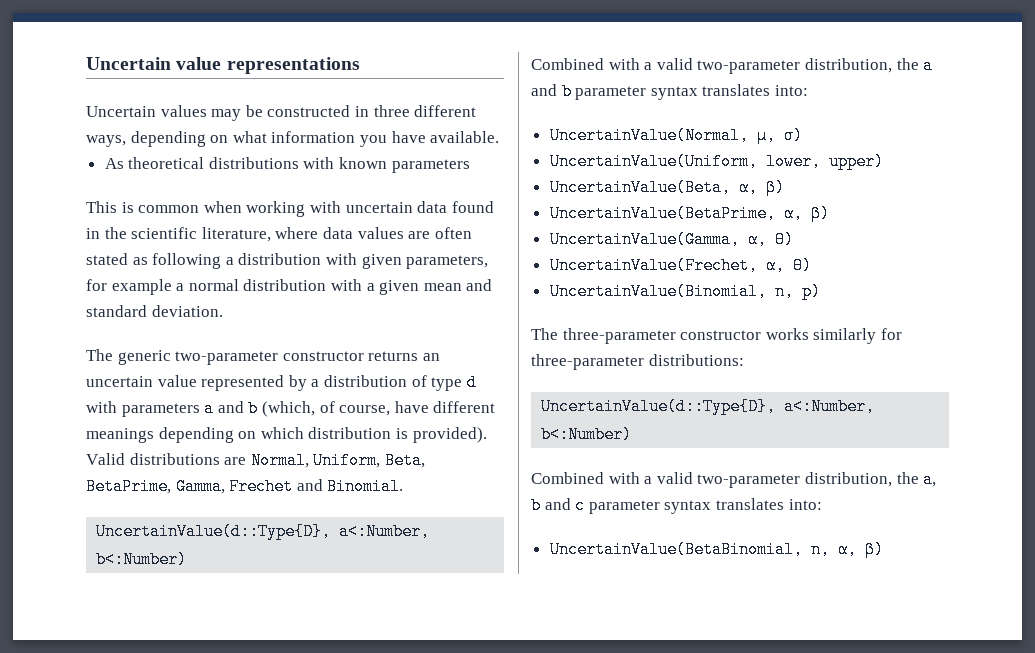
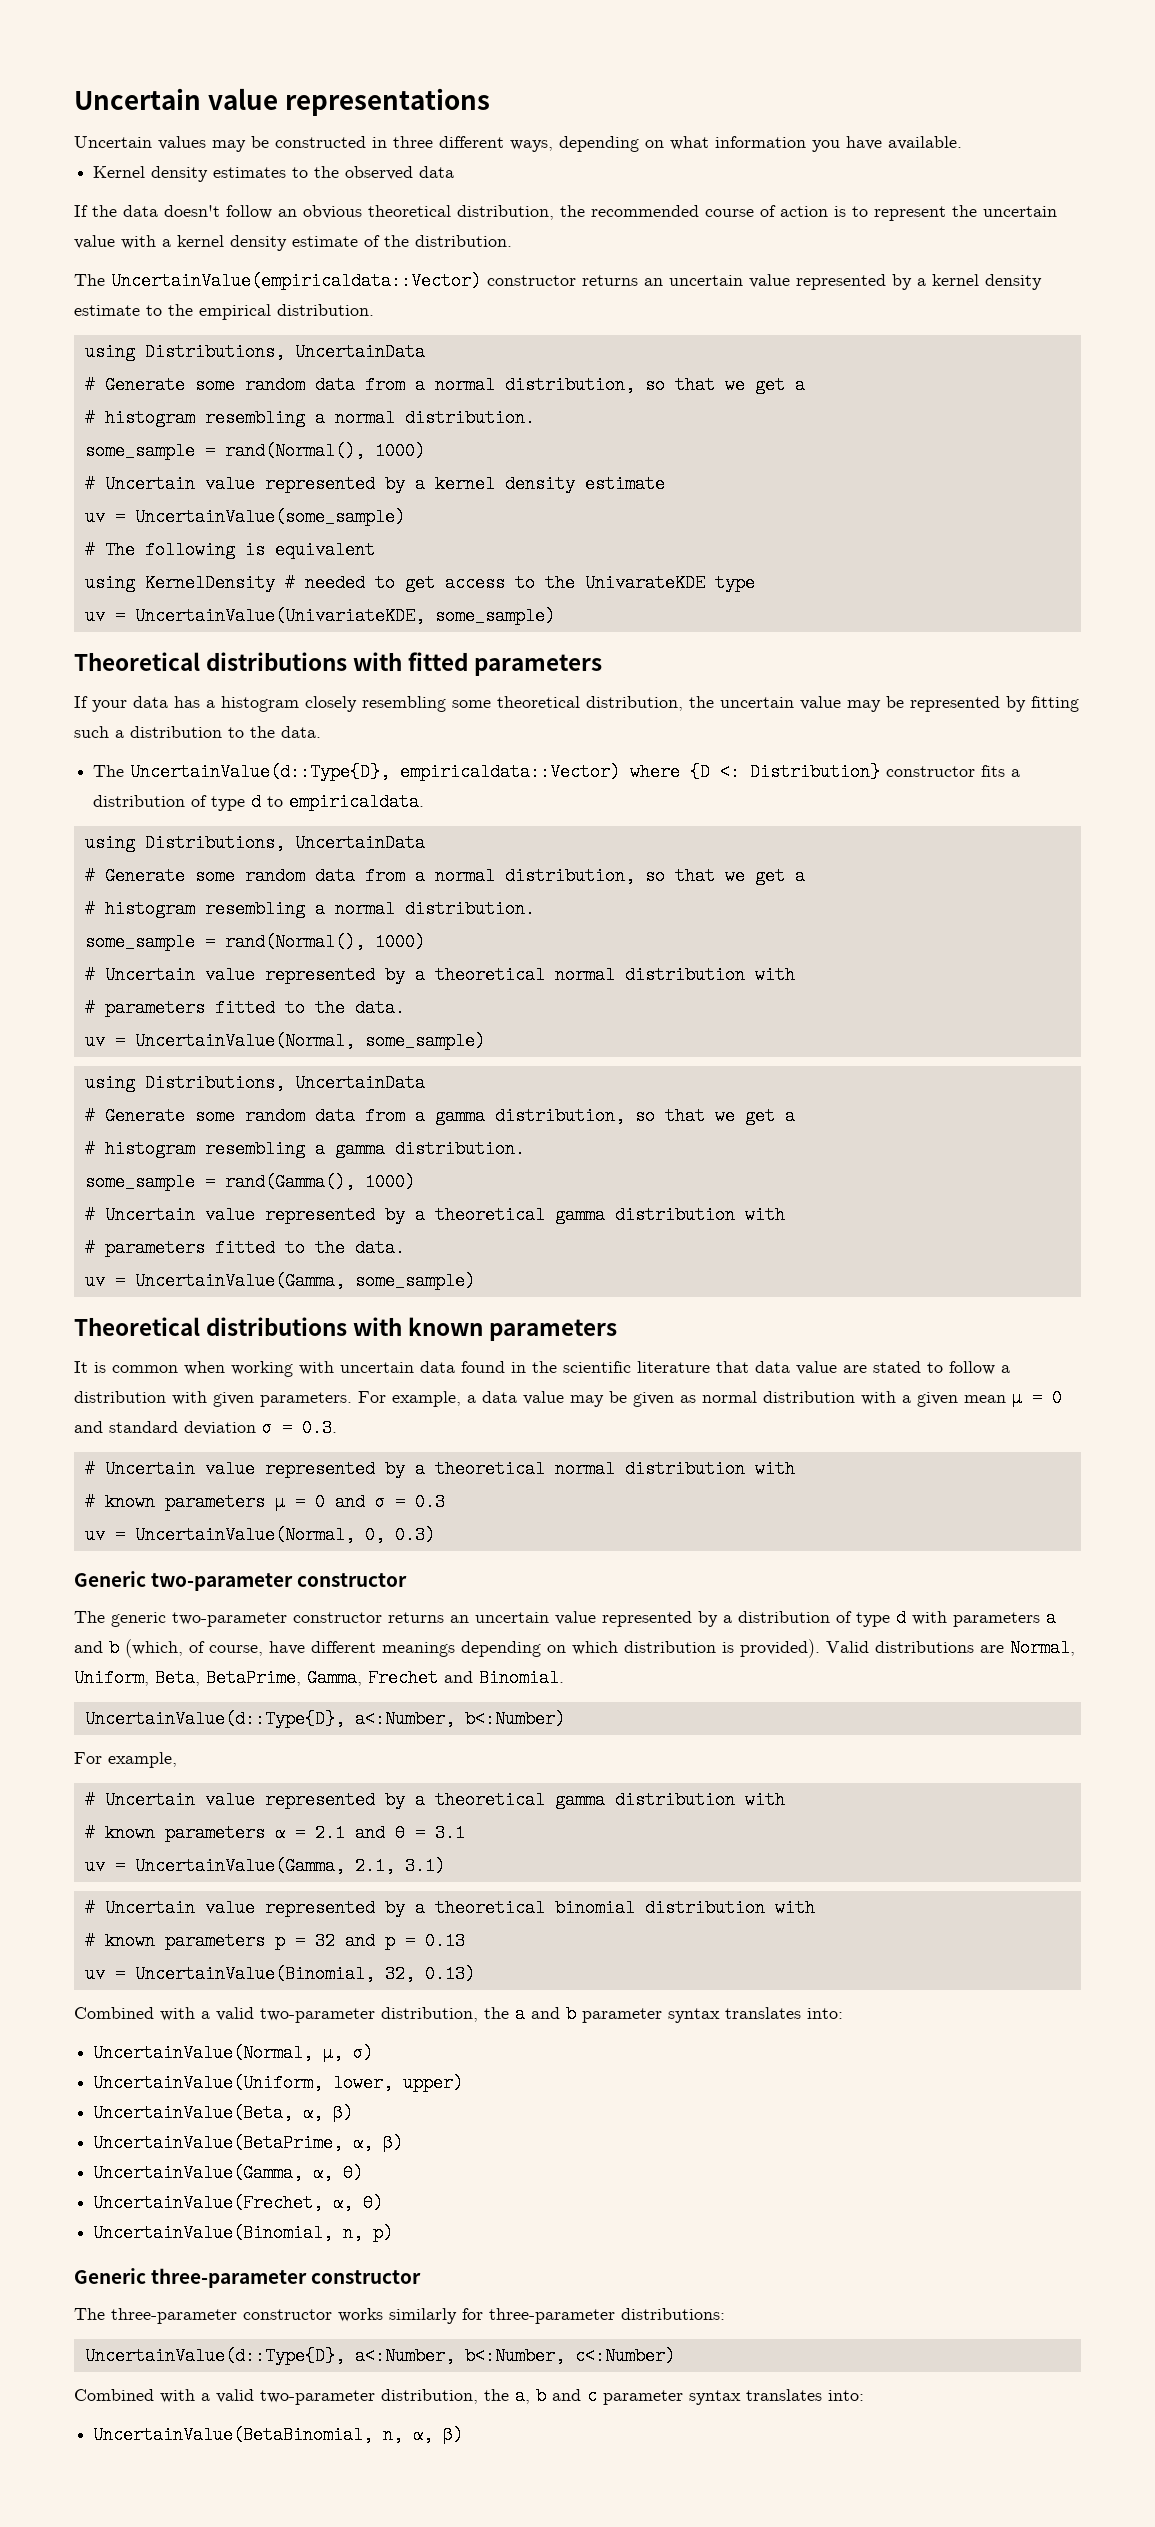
- As theoretical distributions with known parameters
+ Kernel density estimates to the observed data
+ If the data doesn't follow an obvious theoretical distribution, the recommended course of action is to represent the uncertain value with a kernel density estimate of the distribution.
+ The UncertainValue(empiricaldata::Vector) constructor returns an uncertain value represented by a kernel density estimate to the empirical distribution.
+ using Distributions, UncertainData
+ # Generate some random data from a normal distribution, so that we get a
+ # histogram resembling a normal distribution.
+ some_sample = rand(Normal(), 1000)
+ # Uncertain value represented by a kernel density estimate
+ uv = UncertainValue(some_sample)
+ # The following is equivalent
+ using KernelDensity # needed to get access to the UnivarateKDE type
+ uv = UncertainValue(UnivariateKDE, some_sample)
+ Theoretical distributions with fitted parameters
+ If your data has a histogram closely resembling some theoretical distribution, the uncertain value may be represented by fitting such a distribution to the data.
+ The UncertainValue(d::Type{D}, empiricaldata::Vector) where {D <: Distribution} constructor fits a distribution of type d to empiricaldata.
+ using Distributions, UncertainData
+ # Generate some random data from a normal distribution, so that we get a
+ # histogram resembling a normal distribution.
+ some_sample = rand(Normal(), 1000)
+ # Uncertain value represented by a theoretical normal distribution with
+ # parameters fitted to the data.
+ uv = UncertainValue(Normal, some_sample)
+ using Distributions, UncertainData
+ # Generate some random data from a gamma distribution, so that we get a
+ # histogram resembling a gamma distribution.
+ some_sample = rand(Gamma(), 1000)
+ # Uncertain value represented by a theoretical gamma distribution with
+ # parameters fitted to the data.
+ uv = UncertainValue(Gamma, some_sample)
+ Theoretical distributions with known parameters
- This is common when working with uncertain data found in the scientific literature, where data values are often stated as following a distribution with given parameters, for example a normal distribution with a given mean and standard deviation.
+ It is common when working with uncertain data found in the scientific literature that data value are stated to follow a distribution with given parameters. For example, a data value may be given as normal distribution with a given mean μ = 0 and standard deviation σ = 0.3.
+ # Uncertain value represented by a theoretical normal distribution with
+ # known parameters μ = 0 and σ = 0.3
+ uv = UncertainValue(Normal, 0, 0.3)
+ Generic two-parameter constructor
  Valid distributions are Normal, Uniform, Beta, BetaPrime, Gamma, Frechet and Binomial.
  UncertainValue(d::Type{D}, a<:Number, b<:Number)
+ For example,
+ # Uncertain value represented by a theoretical gamma distribution with
+ # known parameters α = 2.1 and θ = 3.1
+ uv = UncertainValue(Gamma, 2.1, 3.1)
+ # Uncertain value represented by a theoretical binomial distribution with
+ # known parameters p = 32 and p = 0.13
+ uv = UncertainValue(Binomial, 32, 0.13)
+ Generic three-parameter constructor
  The three-parameter constructor works similarly for three-parameter distributions:
- UncertainValue(d::Type{D}, a<:Number, b<:Number)
+ UncertainValue(d::Type{D}, a<:Number, b<:Number, c<:Number)

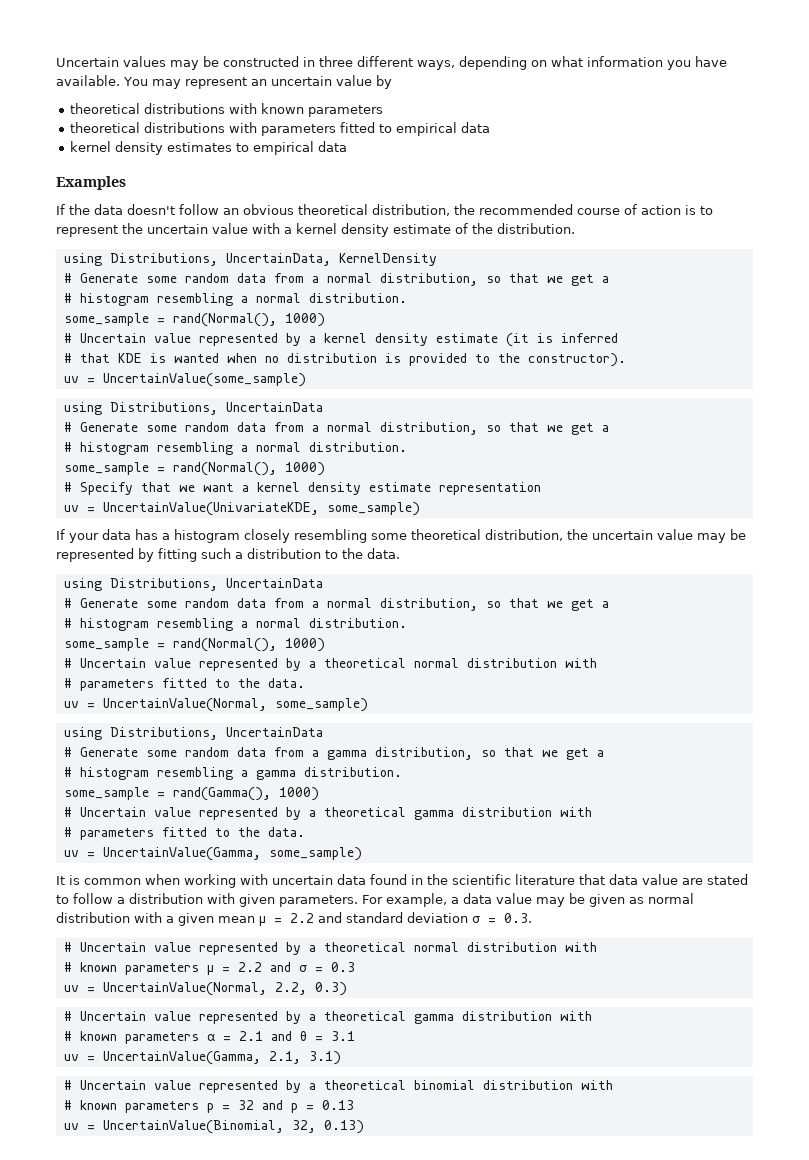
- Uncertain value representations
- Uncertain values may be constructed in three different ways, depending on what information you have available.
- Kernel density estimates to the observed data
+ Uncertain values may be constructed in three different ways, depending on what information you have available. You may represent an uncertain value by
+ theoretical distributions with known parameters
+ theoretical distributions with parameters fitted to empirical data
+ kernel density estimates to empirical data
+ Examples
- The UncertainValue(empiricaldata::Vector) constructor returns an uncertain value represented by a kernel density estimate to the empirical distribution.
- using Distributions, UncertainData
+ using Distributions, UncertainData, KernelDensity
- # Uncertain value represented by a kernel density estimate
+ # Uncertain value represented by a kernel density estimate (it is inferred
+ # that KDE is wanted when no distribution is provided to the constructor).
  uv = UncertainValue(some_sample)
- # The following is equivalent
- using KernelDensity # needed to get access to the UnivarateKDE type
+ using Distributions, UncertainData
+ # Generate some random data from a normal distribution, so that we get a
+ # histogram resembling a normal distribution.
+ some_sample = rand(Normal(), 1000)
+ # Specify that we want a kernel density estimate representation
- Theoretical distributions with fitted parameters
- The UncertainValue(d::Type{D}, empiricaldata::Vector) where {D <: Distribution} constructor fits a distribution of type d to empiricaldata.
- Theoretical distributions with known parameters
- For example, a data value may be given as normal distribution with a given mean μ = 0 and standard deviation σ = 0.3.
+ For example, a data value may be given as normal distribution with a given mean μ = 2.2 and standard deviation σ = 0.3.
- # known parameters μ = 0 and σ = 0.3
+ # known parameters μ = 2.2 and σ = 0.3
- uv = UncertainValue(Normal, 0, 0.3)
+ uv = UncertainValue(Normal, 2.2, 0.3)
- Generic two-parameter constructor
- The generic two-parameter constructor returns an uncertain value represented by a distribution of type d with parameters a and b (which, of course, have different meanings depending on which distribution is provided). Valid distributions are Normal, Uniform, Beta, BetaPrime, Gamma, Frechet and Binomial.
- UncertainValue(d::Type{D}, a<:Number, b<:Number)
- For example,
- Combined with a valid two-parameter distribution, the a and b parameter syntax translates into:
- UncertainValue(Normal, μ, σ)
- UncertainValue(Uniform, lower, upper)
- UncertainValue(Beta, α, β)
- UncertainValue(BetaPrime, α, β)
- UncertainValue(Gamma, α, θ)
- UncertainValue(Frechet, α, θ)
- UncertainValue(Binomial, n, p)
- Generic three-parameter constructor
- The three-parameter constructor works similarly for three-parameter distributions:
- UncertainValue(d::Type{D}, a<:Number, b<:Number, c<:Number)
- Combined with a valid two-parameter distribution, the a, b and c parameter syntax translates into:
- UncertainValue(BetaBinomial, n, α, β)

